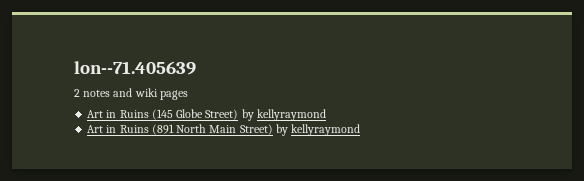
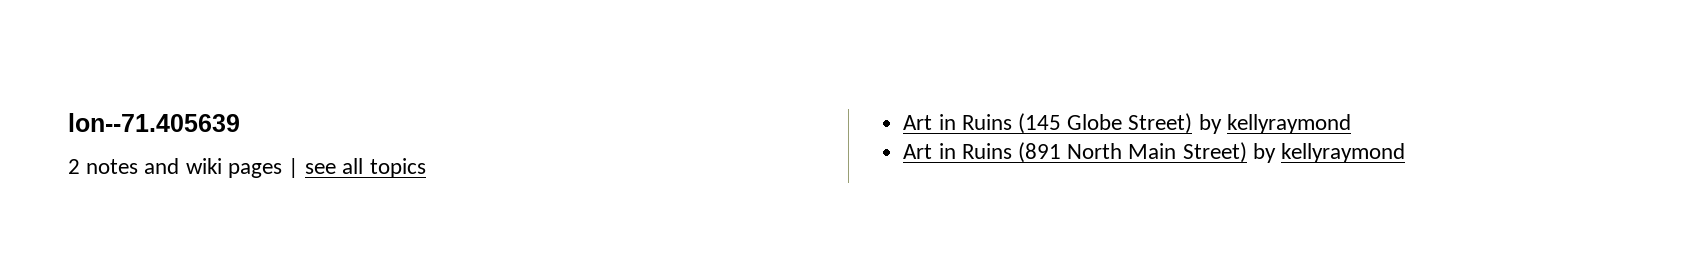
- 2 notes and wiki pages
+ 2 notes and wiki pages | see all topics

